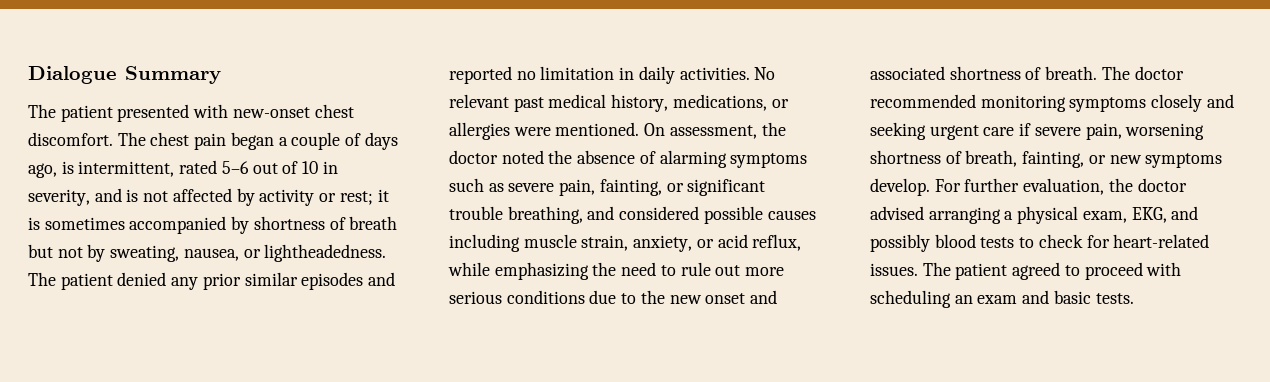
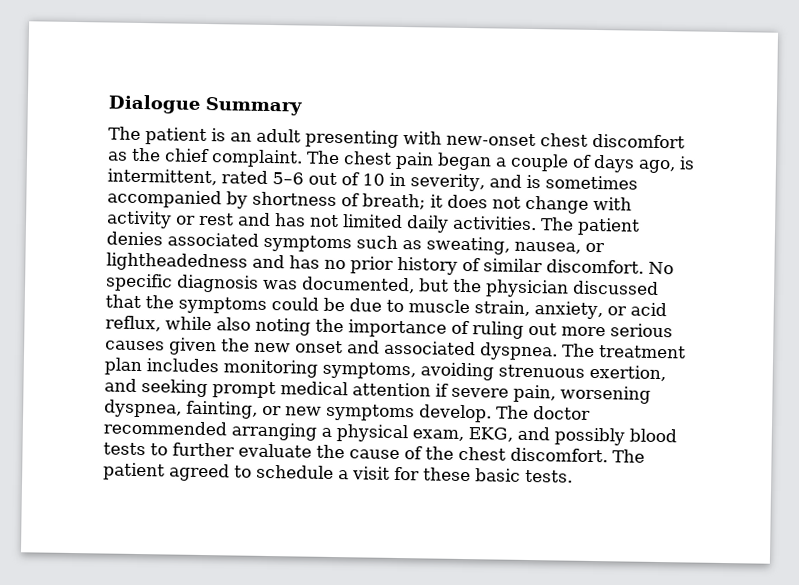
- The patient presented with new-onset chest discomfort.
+ The patient is an adult presenting with new-onset chest discomfort as the chief complaint.
- The chest pain began a couple of days ago, is intermittent, rated 5–6 out of 10 in severity, and is not affected by activity or rest; it is sometimes accompanied by shortness of breath but not by sweating, nausea, or lightheadedness. The patient denied any prior similar episodes and reported no limitation in daily activities. No relevant past medical history, medications, or allergies were mentioned. On assessment, the doctor noted the absence of alarming symptoms such as severe pain, fainting, or significant trouble breathing, and considered possible causes including muscle strain, anxiety, or acid reflux, while emphasizing the need to rule out more serious conditions due to the new onset and associated shortness of breath. The doctor recommended monitoring symptoms closely and seeking urgent care if severe pain, worsening shortness of breath, fainting, or new symptoms develop.
+ The chest pain began a couple of days ago, is intermittent, rated 5–6 out of 10 in severity, and is sometimes accompanied by shortness of breath; it does not change with activity or rest and has not limited daily activities. The patient denies associated symptoms such as sweating, nausea, or lightheadedness and has no prior history of similar discomfort. No specific diagnosis was documented, but the physician discussed that the symptoms could be due to muscle strain, anxiety, or acid reflux, while also noting the importance of ruling out more serious causes given the new onset and associated dyspnea. The treatment plan includes monitoring symptoms, avoiding strenuous exertion, and seeking prompt medical attention if severe pain, worsening dyspnea, fainting, or new symptoms develop.
- For further evaluation, the doctor advised arranging a physical exam, EKG, and possibly blood tests to check for heart-related issues. The patient agreed to proceed with scheduling an exam and basic tests.
+ The doctor recommended arranging a physical exam, EKG, and possibly blood tests to further evaluate the cause of the chest discomfort. The patient agreed to schedule a visit for these basic tests.

